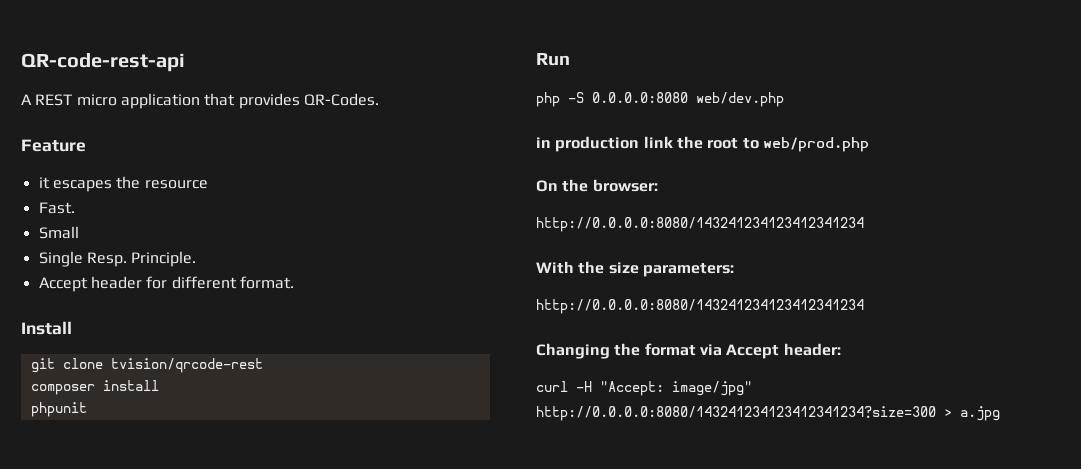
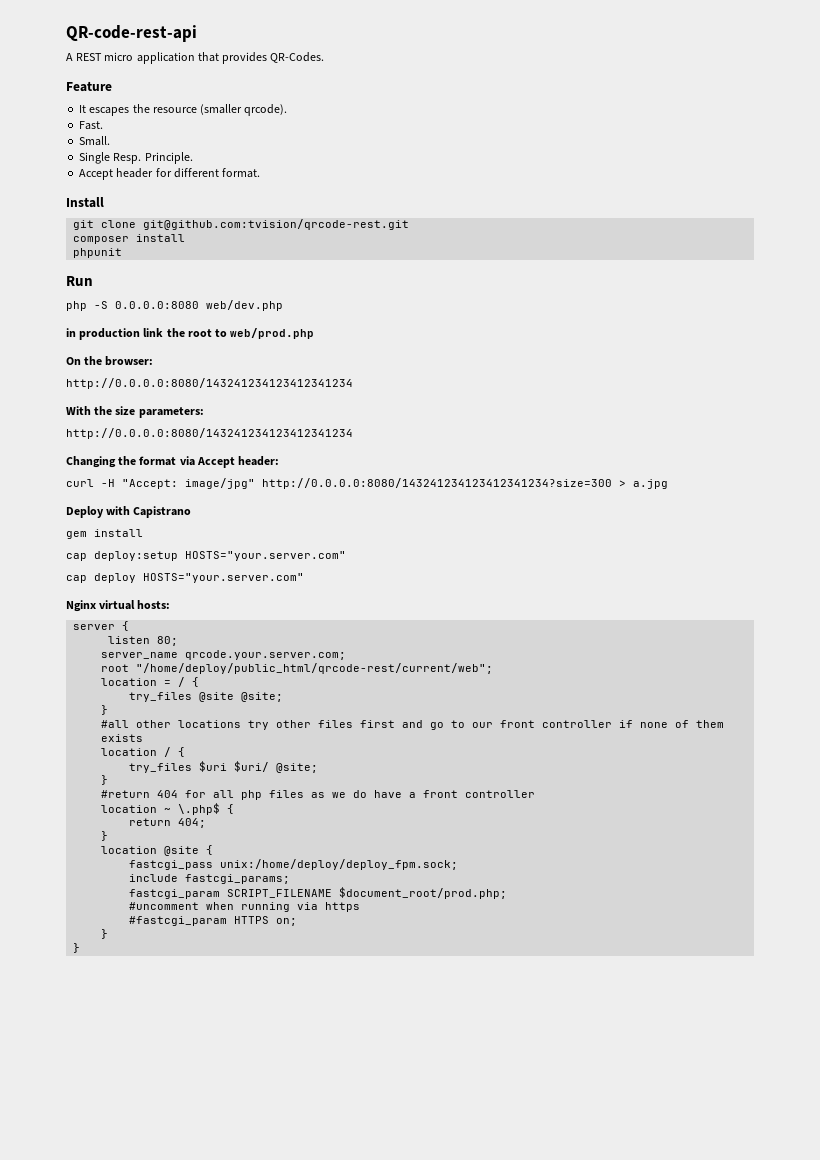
- it escapes the resource
+ It escapes the resource (smaller qrcode).
- Small
+ Small.
- git clone tvision/qrcode-rest
+ git clone git@github.com:tvision/qrcode-rest.git
+ Deploy with Capistrano
+ gem install
+ cap deploy:setup HOSTS="your.server.com"
+ cap deploy HOSTS="your.server.com"
+ Nginx virtual hosts:
+ server {
+ listen 80;
+ server_name qrcode.your.server.com;
+ root "/home/deploy/public_html/qrcode-rest/current/web";
+ location = / {
+ try_files @site @site;
+ }
+ #all other locations try other files first and go to our front controller if none of them exists
+ location / {
+ try_files $uri $uri/ @site;
+ }
+ #return 404 for all php files as we do have a front controller
+ location ~ \.php$ {
+ return 404;
+ }
+ location @site {
+ fastcgi_pass unix:/home/deploy/deploy_fpm.sock;
+ include fastcgi_params;
+ fastcgi_param SCRIPT_FILENAME $document_root/prod.php;
+ #uncomment when running via https
+ #fastcgi_param HTTPS on;
+ }
+ }

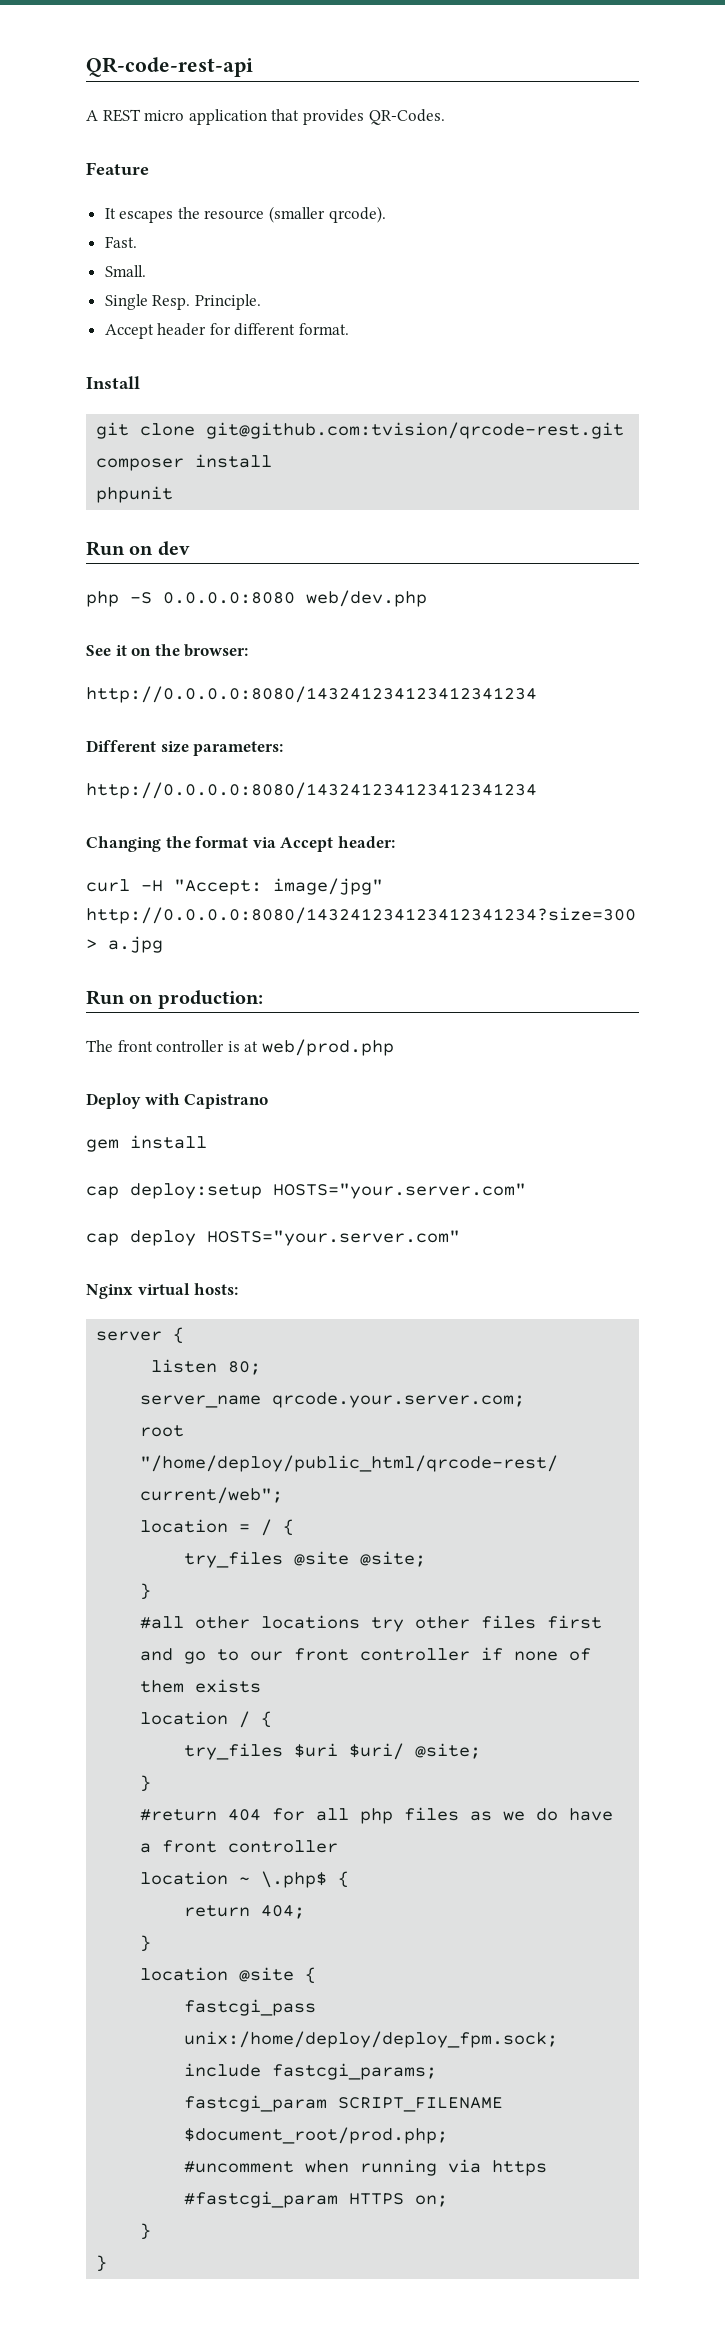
- Run
+ Run on dev
- in production link the root to web/prod.php
- On the browser:
+ See it on the browser:
- With the size parameters:
+ Different size parameters:
+ Run on production:
+ The front controller is at web/prod.php

